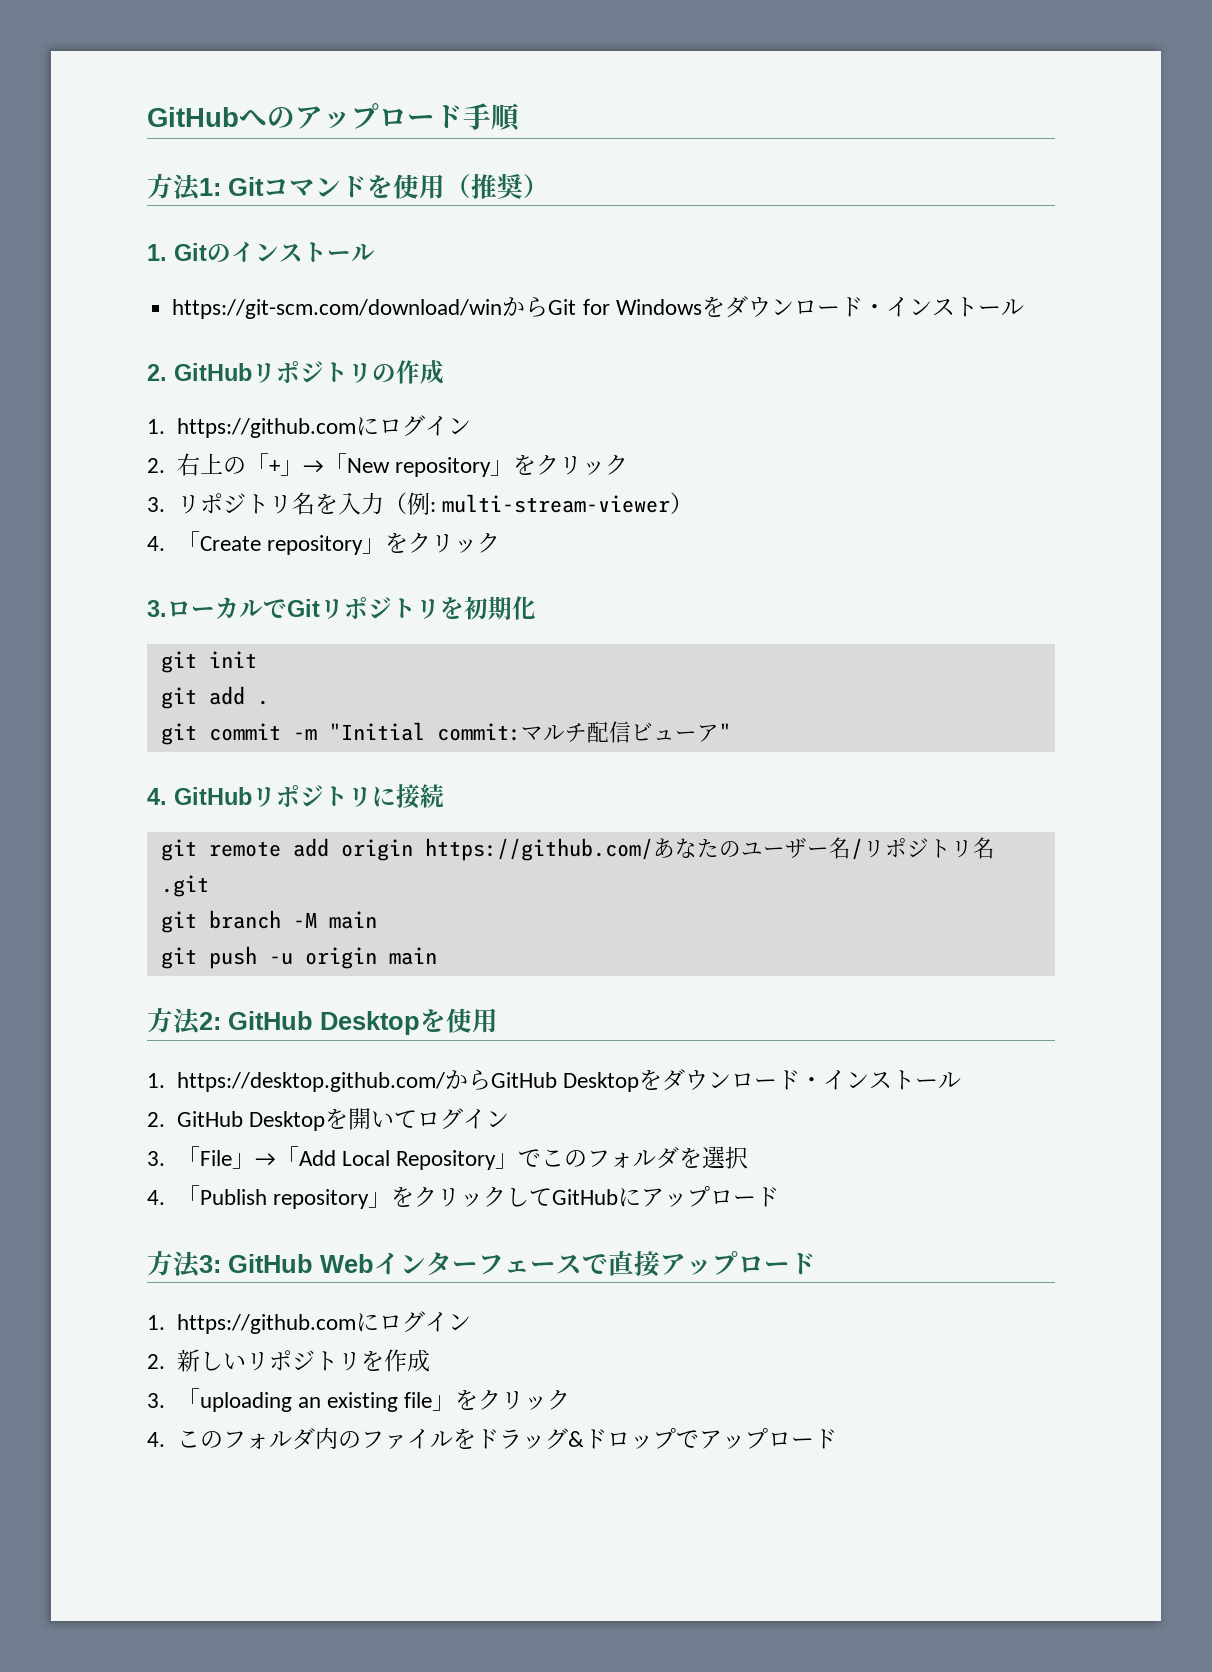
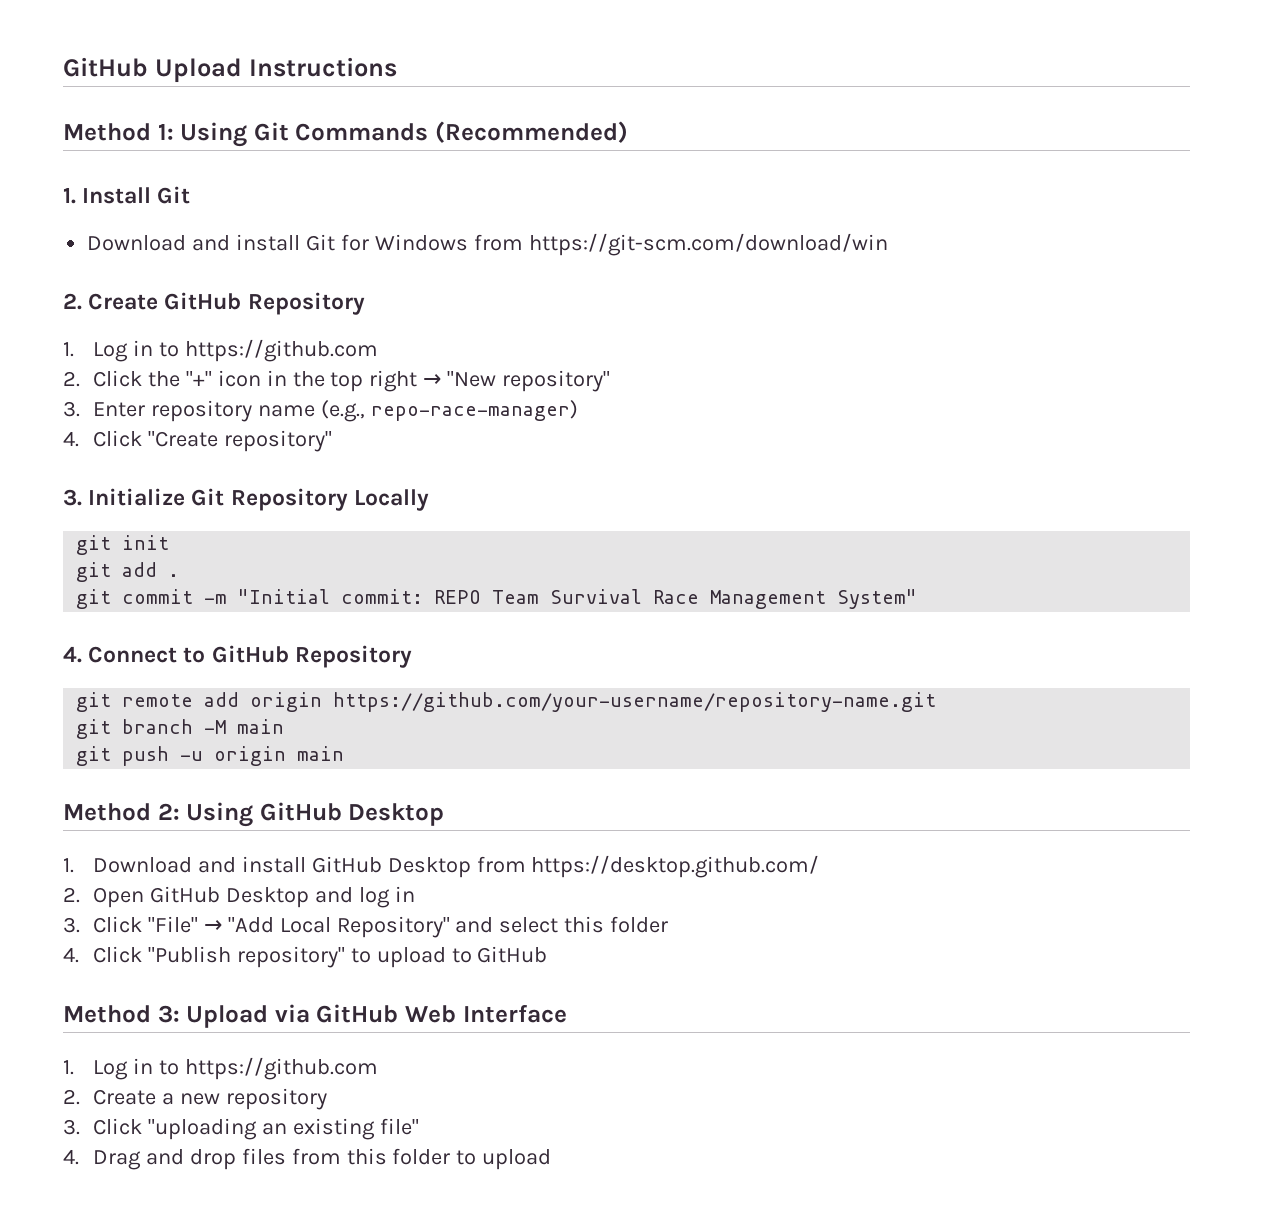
- GitHubへのアップロード手順
- 方法1: Gitコマンドを使用（推奨）
- 1. Gitのインストール
- https://git-scm.com/download/winからGit for Windowsをダウンロード・インストール
- 2. GitHubリポジトリの作成
- 1. https://github.comにログイン
- 2.右上の「+」→「New repository」をクリック
- 3.リポジトリ名を入力（例: multi-stream-viewer）
- 4.「Create repository」をクリック
- 3.ローカルでGitリポジトリを初期化
+ GitHub Upload Instructions
+ Method 1: Using Git Commands (Recommended)
+ 1. Install Git
+ Download and install Git for Windows from https://git-scm.com/download/win
+ 2. Create GitHub Repository
+ 1. Log in to https://github.com
+ 2. Click the "+" icon in the top right → "New repository"
+ 3. Enter repository name (e.g., repo-race-manager)
+ 4. Click "Create repository"
+ 3. Initialize Git Repository Locally
- git commit -m "Initial commit:マルチ配信ビューア"
- 4. GitHubリポジトリに接続
- git remote add origin https://github.com/あなたのユーザー名/リポジトリ名.git
+ git commit -m "Initial commit: REPO Team Survival Race Management System"
+ 4. Connect to GitHub Repository
+ git remote add origin https://github.com/your-username/repository-name.git
- 方法2: GitHub Desktopを使用
- 1. https://desktop.github.com/からGitHub Desktopをダウンロード・インストール
- 2. GitHub Desktopを開いてログイン
- 3.「File」→「Add Local Repository」でこのフォルダを選択
- 4.「Publish repository」をクリックしてGitHubにアップロード
- 方法3: GitHub Webインターフェースで直接アップロード
- 1. https://github.comにログイン
- 2.新しいリポジトリを作成
- 3.「uploading an existing file」をクリック
- 4.このフォルダ内のファイルをドラッグ&ドロップでアップロード
+ Method 2: Using GitHub Desktop
+ 1. Download and install GitHub Desktop from https://desktop.github.com/
+ 2. Open GitHub Desktop and log in
+ 3. Click "File" → "Add Local Repository" and select this folder
+ 4. Click "Publish repository" to upload to GitHub
+ Method 3: Upload via GitHub Web Interface
+ 1. Log in to https://github.com
+ 2. Create a new repository
+ 3. Click "uploading an existing file"
+ 4. Drag and drop files from this folder to upload

